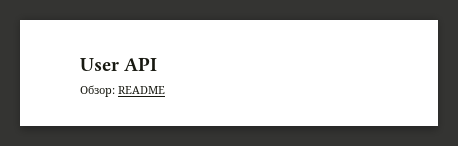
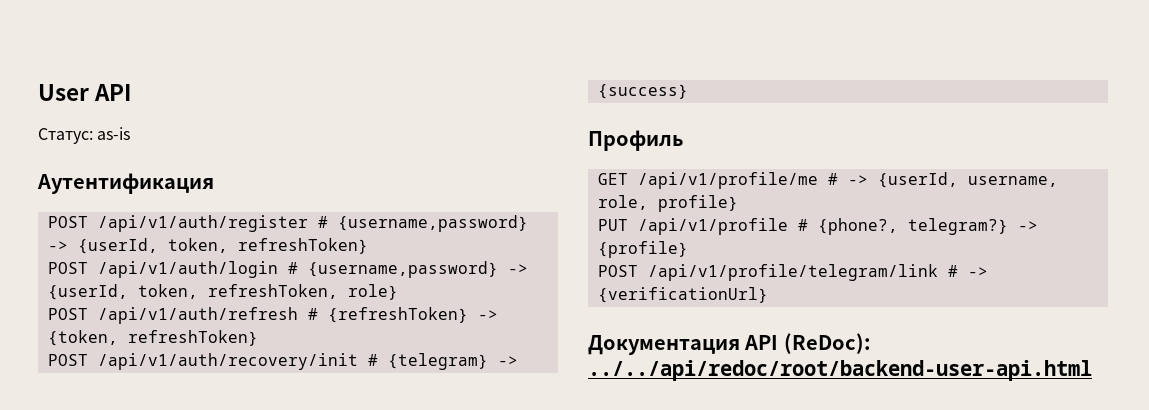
- Обзор: README
+ Статус: as-is
+ Аутентификация
+ POST /api/v1/auth/register # {username,password} -> {userId, token, refreshToken}
+ POST /api/v1/auth/login # {username,password} -> {userId, token, refreshToken, role}
+ POST /api/v1/auth/refresh # {refreshToken} -> {token, refreshToken}
+ POST /api/v1/auth/recovery/init # {telegram} -> {success}
+ Профиль
+ GET /api/v1/profile/me # -> {userId, username, role, profile}
+ PUT /api/v1/profile # {phone?, telegram?} -> {profile}
+ POST /api/v1/profile/telegram/link # -> {verificationUrl}
+ Документация API (ReDoc): ../../api/redoc/root/backend-user-api.html

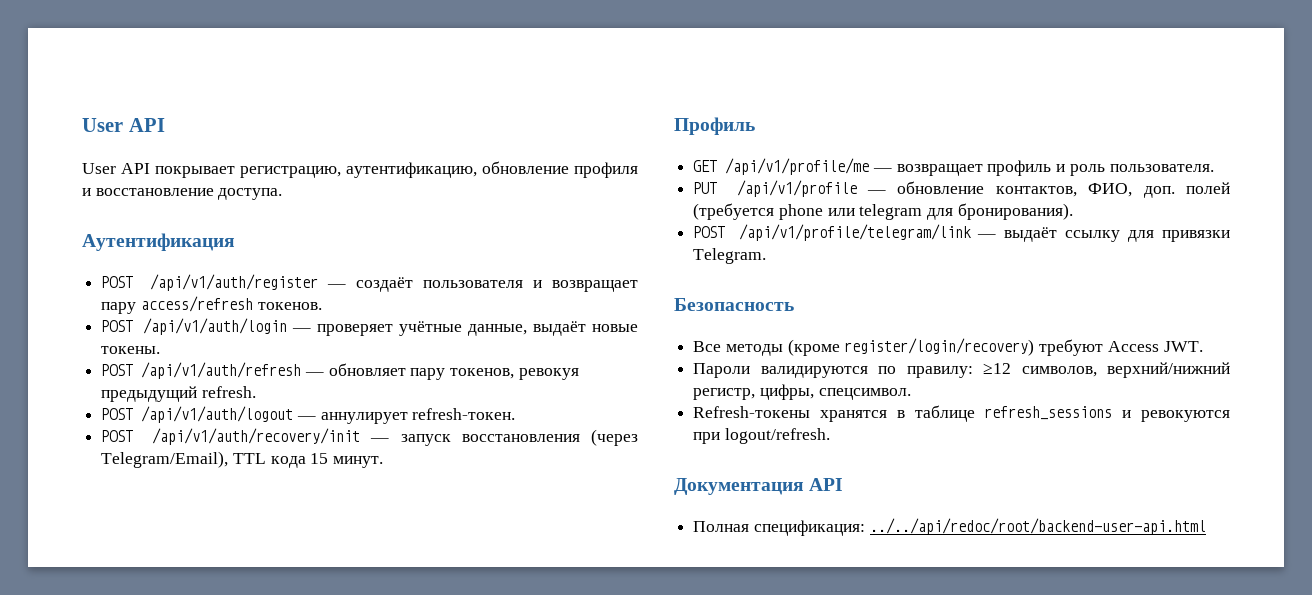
- Статус: as-is
+ User API покрывает регистрацию, аутентификацию, обновление профиля и восстановление доступа.
  Аутентификация
- POST /api/v1/auth/register # {username,password} -> {userId, token, refreshToken}
- POST /api/v1/auth/login # {username,password} -> {userId, token, refreshToken, role}
- POST /api/v1/auth/refresh # {refreshToken} -> {token, refreshToken}
- POST /api/v1/auth/recovery/init # {telegram} -> {success}
+ POST /api/v1/auth/register — создаёт пользователя и возвращает пару access/refresh токенов.
+ POST /api/v1/auth/login — проверяет учётные данные, выдаёт новые токены.
+ POST /api/v1/auth/refresh — обновляет пару токенов, ревокуя предыдущий refresh.
+ POST /api/v1/auth/logout — аннулирует refresh-токен.
+ POST /api/v1/auth/recovery/init — запуск восстановления (через Telegram/Email), TTL кода 15 минут.
  Профиль
- GET /api/v1/profile/me # -> {userId, username, role, profile}
- PUT /api/v1/profile # {phone?, telegram?} -> {profile}
- POST /api/v1/profile/telegram/link # -> {verificationUrl}
+ GET /api/v1/profile/me — возвращает профиль и роль пользователя.
+ PUT /api/v1/profile — обновление контактов, ФИО, доп. полей (требуется phone или telegram для бронирования).
+ POST /api/v1/profile/telegram/link — выдаёт ссылку для привязки Telegram.
+ Безопасность
+ Все методы (кроме register/login/recovery) требуют Access JWT.
+ Пароли валидируются по правилу: ≥12 символов, верхний/нижний регистр, цифры, спецсимвол.
+ Refresh-токены хранятся в таблице refresh_sessions и ревокуются при logout/refresh.
- Документация API (ReDoc): ../../api/redoc/root/backend-user-api.html
+ Документация API
+ Полная спецификация: ../../api/redoc/root/backend-user-api.html

